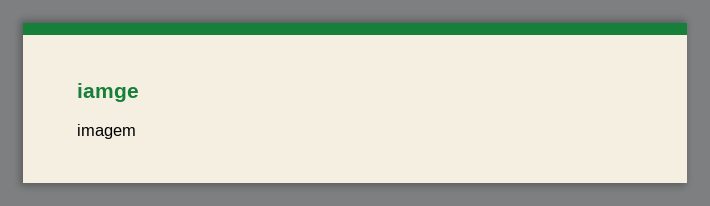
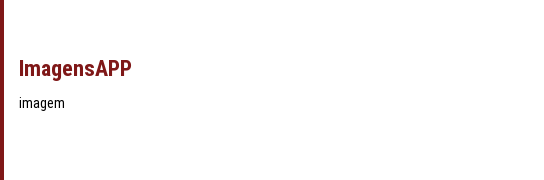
- iamge
+ ImagensAPP

